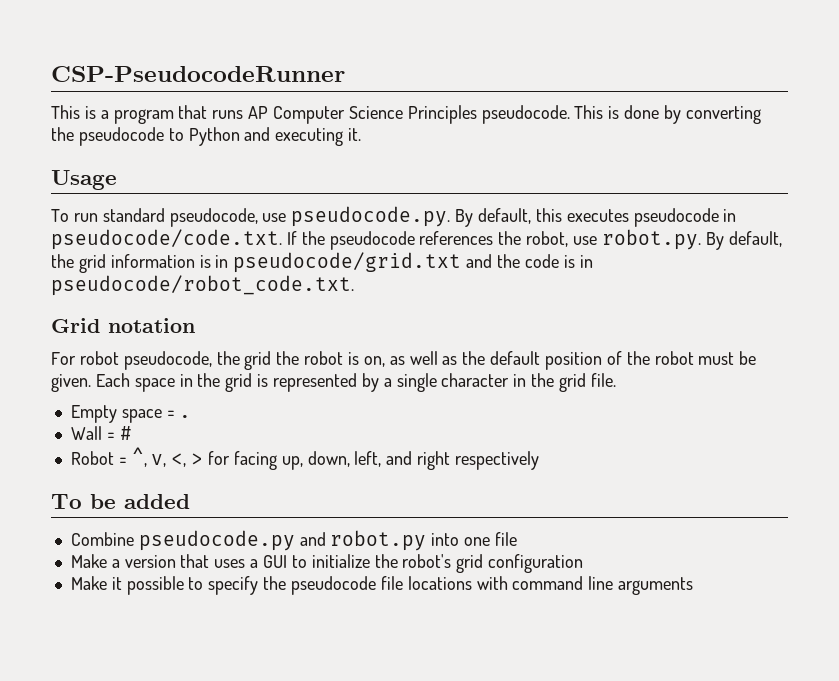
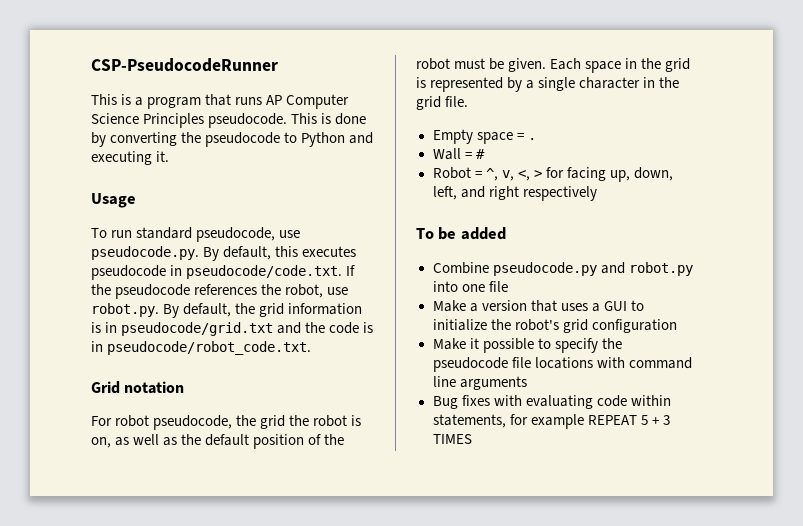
+ Bug fixes with evaluating code within statements, for example REPEAT 5 + 3 TIMES

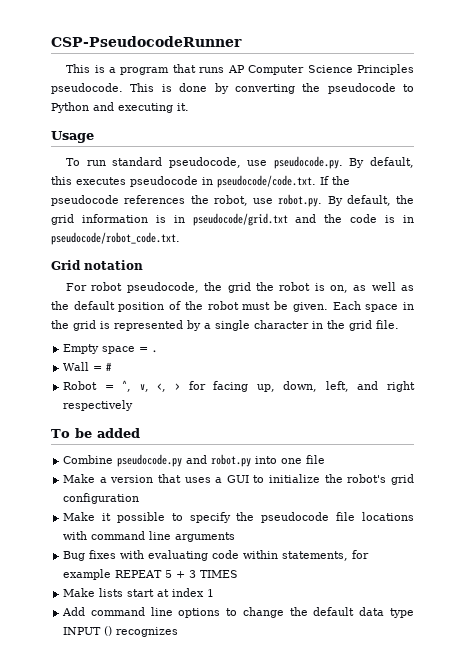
+ Make lists start at index 1
+ Add command line options to change the default data type INPUT () recognizes

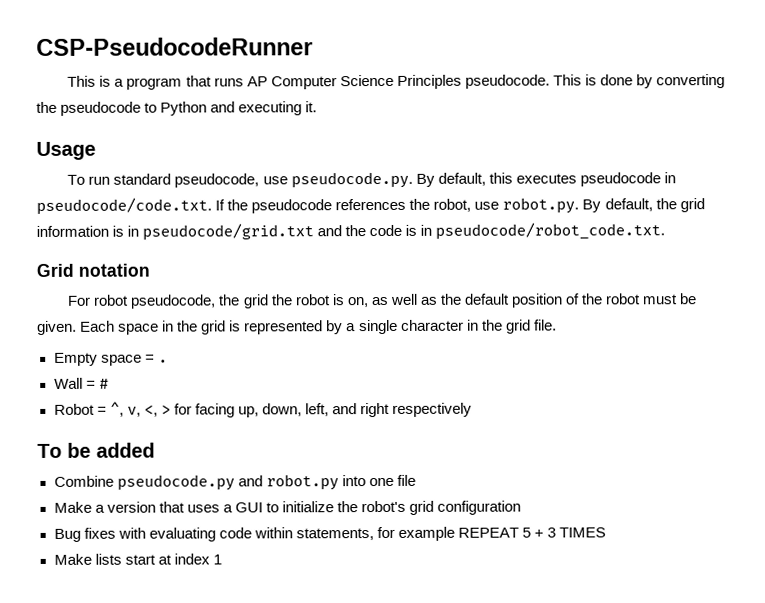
- Make it possible to specify the pseudocode file locations with command line arguments
- Add command line options to change the default data type INPUT () recognizes

